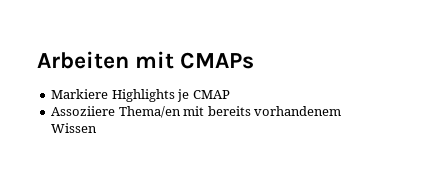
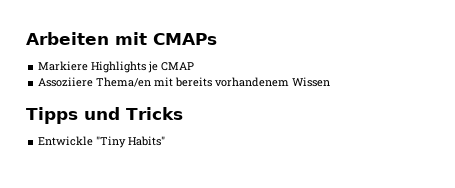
+ Tipps und Tricks
+ Entwickle "Tiny Habits"

